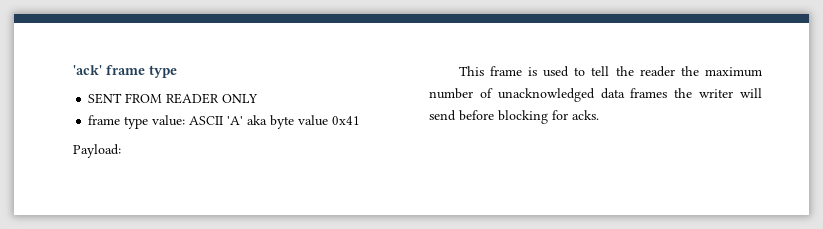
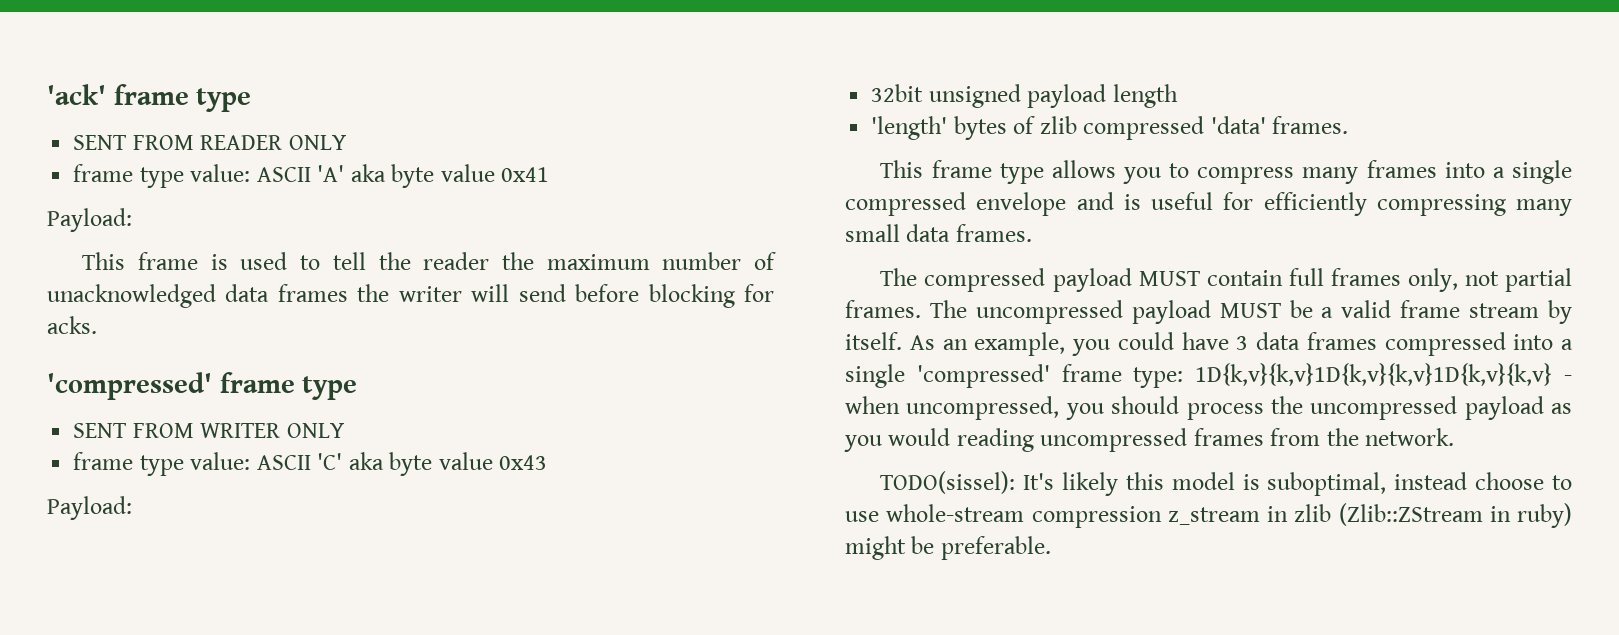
+ 'compressed' frame type
+ SENT FROM WRITER ONLY
+ frame type value: ASCII 'C' aka byte value 0x43
+ Payload:
+ 32bit unsigned payload length
+ 'length' bytes of zlib compressed 'data' frames.
+ This frame type allows you to compress many frames into a single compressed envelope and is useful for efficiently compressing many small data frames.
+ The compressed payload MUST contain full frames only, not partial frames. The uncompressed payload MUST be a valid frame stream by itself. As an example, you could have 3 data frames compressed into a single 'compressed' frame type: 1D{k,v}{k,v}1D{k,v}{k,v}1D{k,v}{k,v} - when uncompressed, you should process the uncompressed payload as you would reading uncompressed frames from the network.
+ TODO(sissel): It's likely this model is suboptimal, instead choose to use whole-stream compression z_stream in zlib (Zlib::ZStream in ruby) might be preferable.

